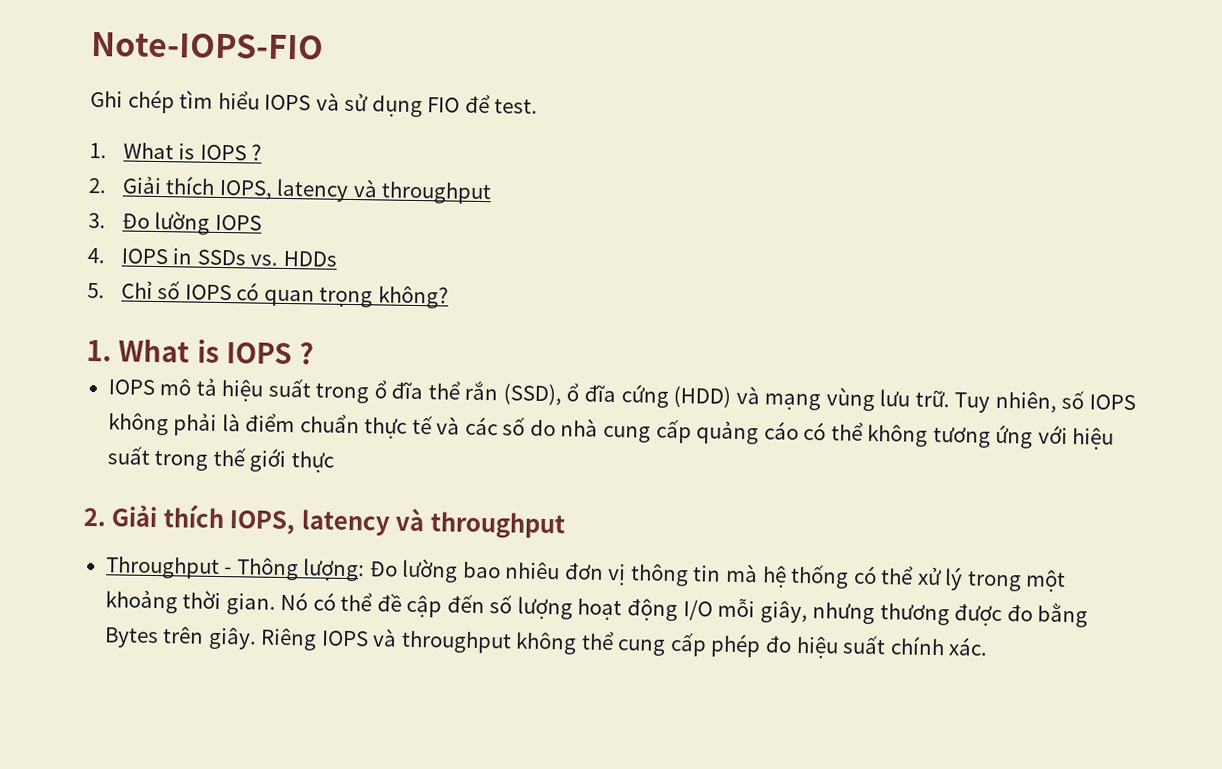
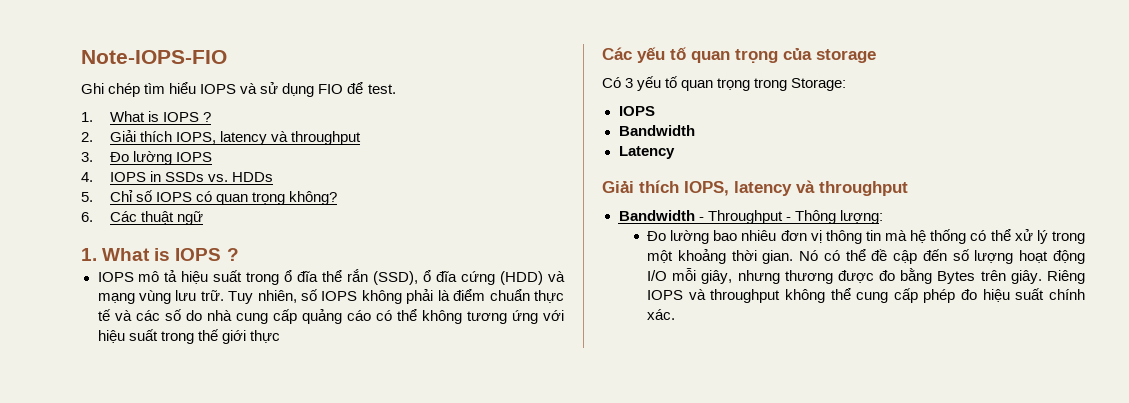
+ 6. Các thuật ngữ
  Tuy nhiên, số IOPS không phải là điểm chuẩn thực tế và các số do nhà cung cấp quảng cáo có thể không tương ứng với hiệu suất trong thế giới thực
- 2. Giải thích IOPS, latency và throughput
- Throughput - Thông lượng: Đo lường bao nhiêu đơn vị thông tin mà hệ thống có thể xử lý trong một khoảng thời gian.
+ Các yếu tố quan trọng của storage
+ Có 3 yếu tố quan trọng trong Storage:
+ IOPS
+ Bandwidth
+ Latency
+ Giải thích IOPS, latency và throughput
+ Bandwidth - Throughput - Thông lượng:
+ Đo lường bao nhiêu đơn vị thông tin mà hệ thống có thể xử lý trong một khoảng thời gian.

